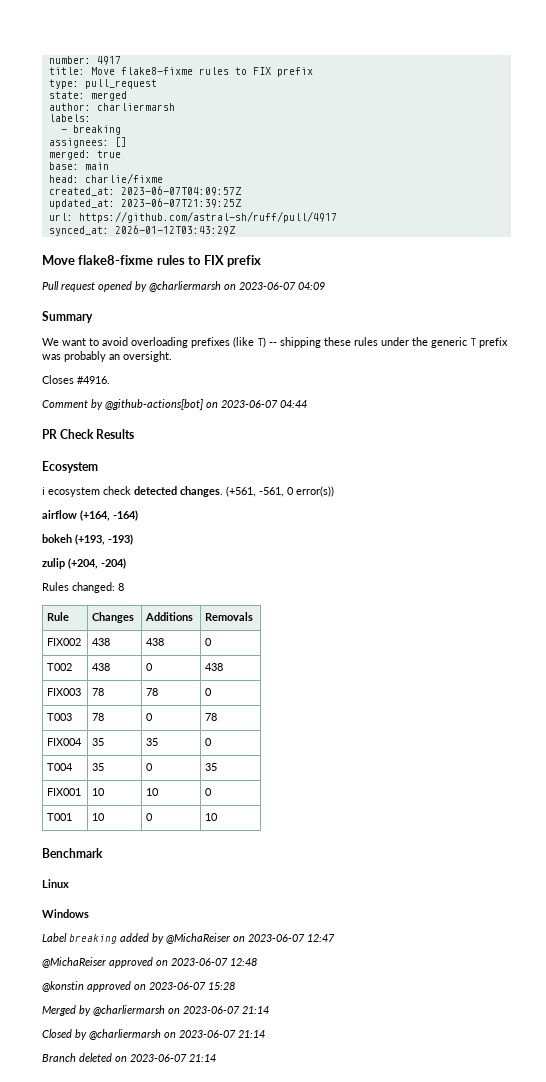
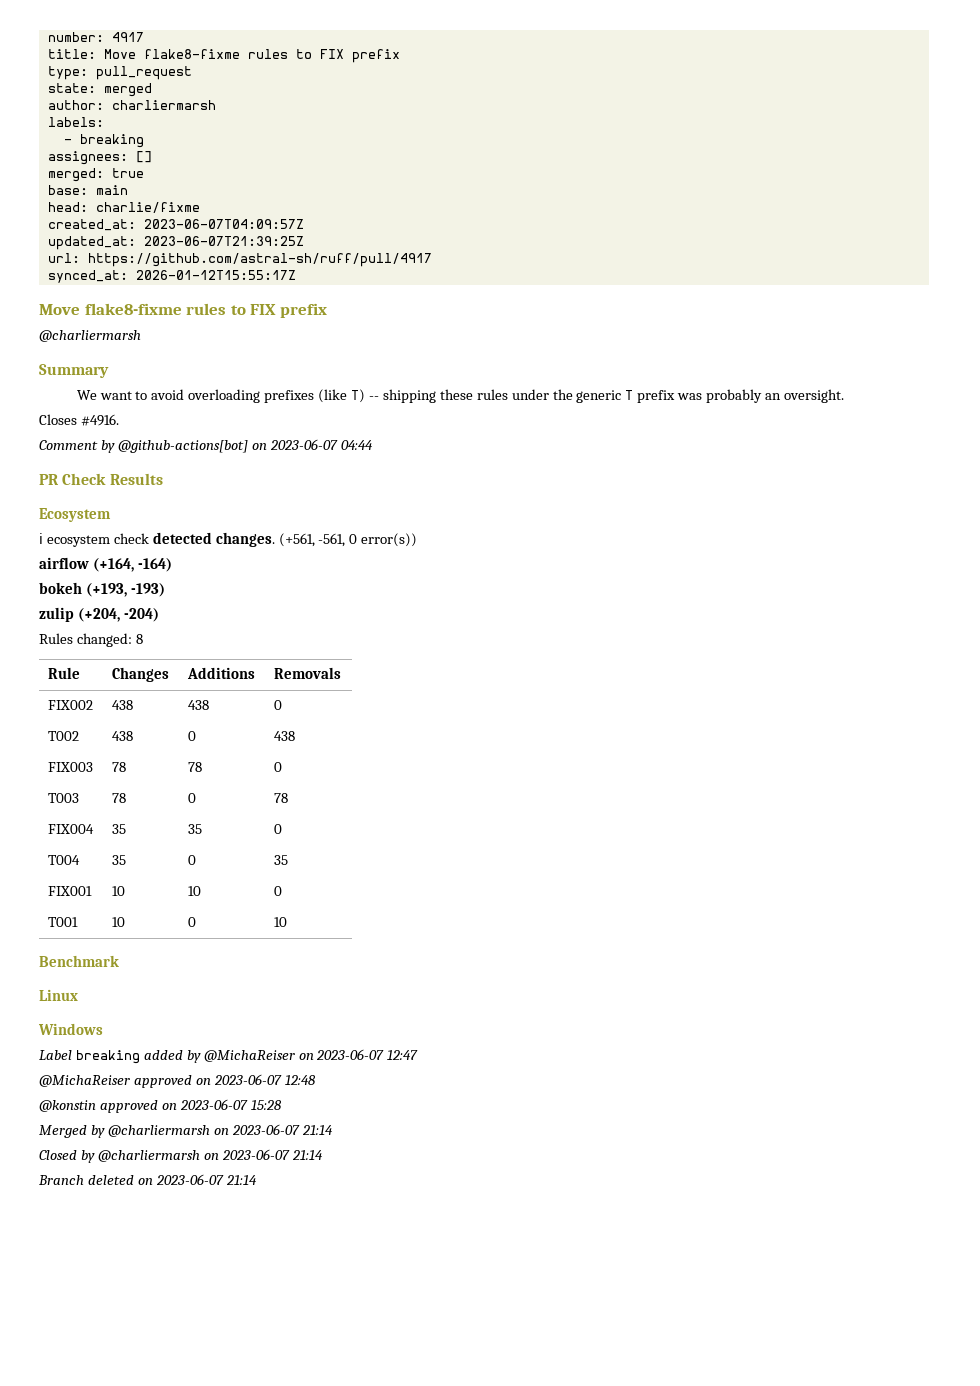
- synced_at: 2026-01-12T03:43:29Z
+ synced_at: 2026-01-12T15:55:17Z
  Move flake8-fixme rules to FIX prefix
- Pull request opened by @charliermarsh on 2023-06-07 04:09
+ @charliermarsh

